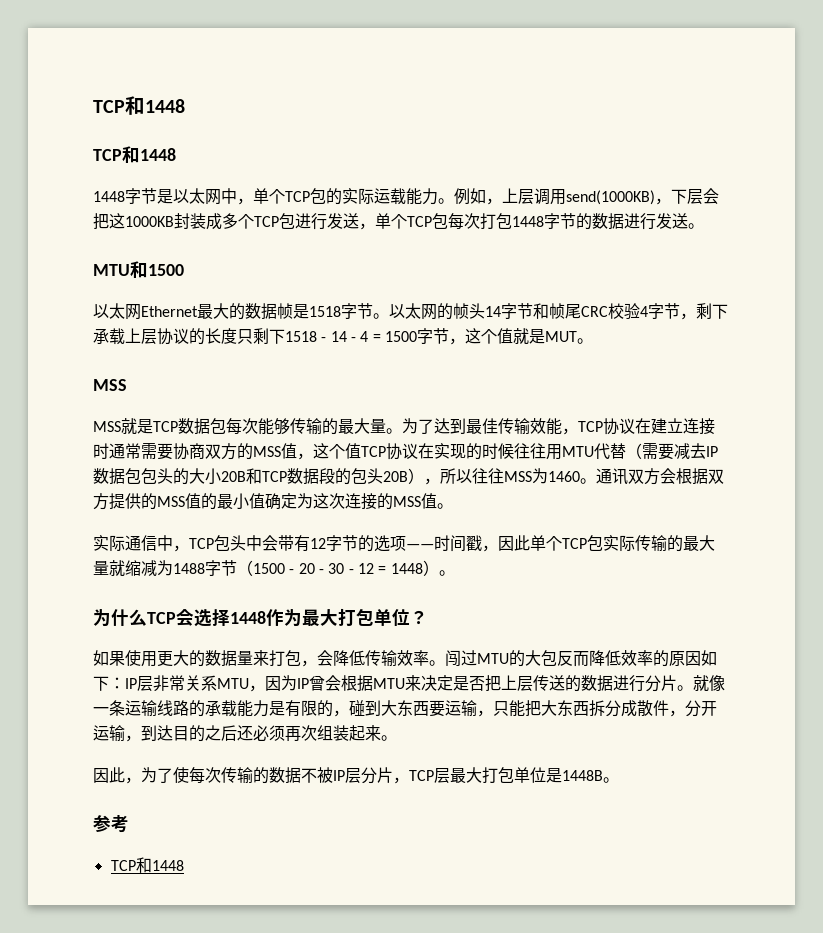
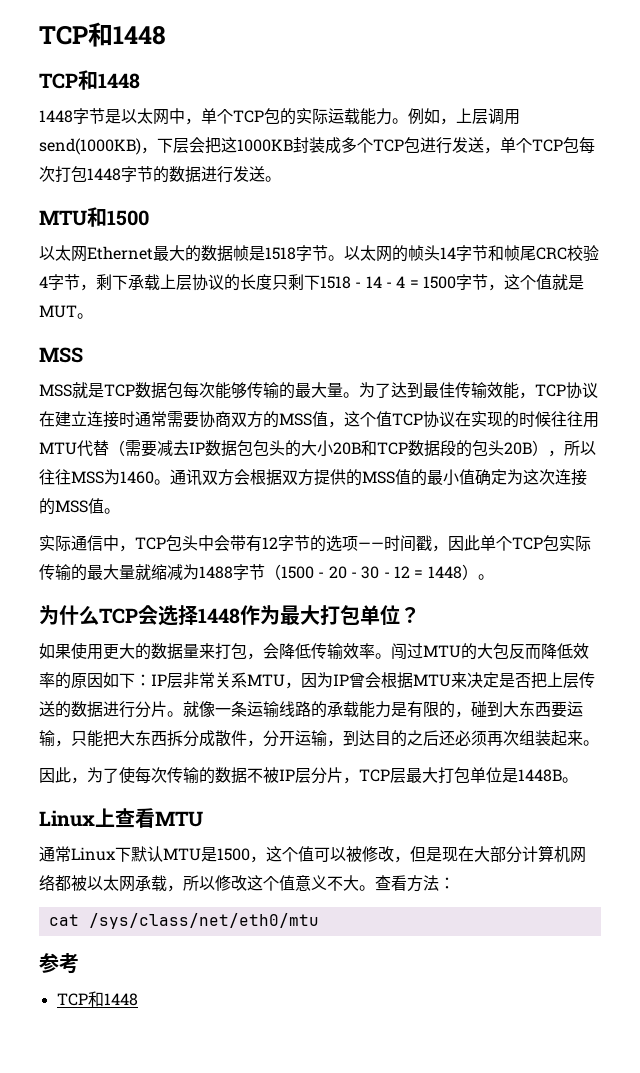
+ Linux上查看MTU
+ 通常Linux下默认MTU是1500，这个值可以被修改，但是现在大部分计算机网络都被以太网承载，所以修改这个值意义不大。查看方法：
+ cat /sys/class/net/eth0/mtu

